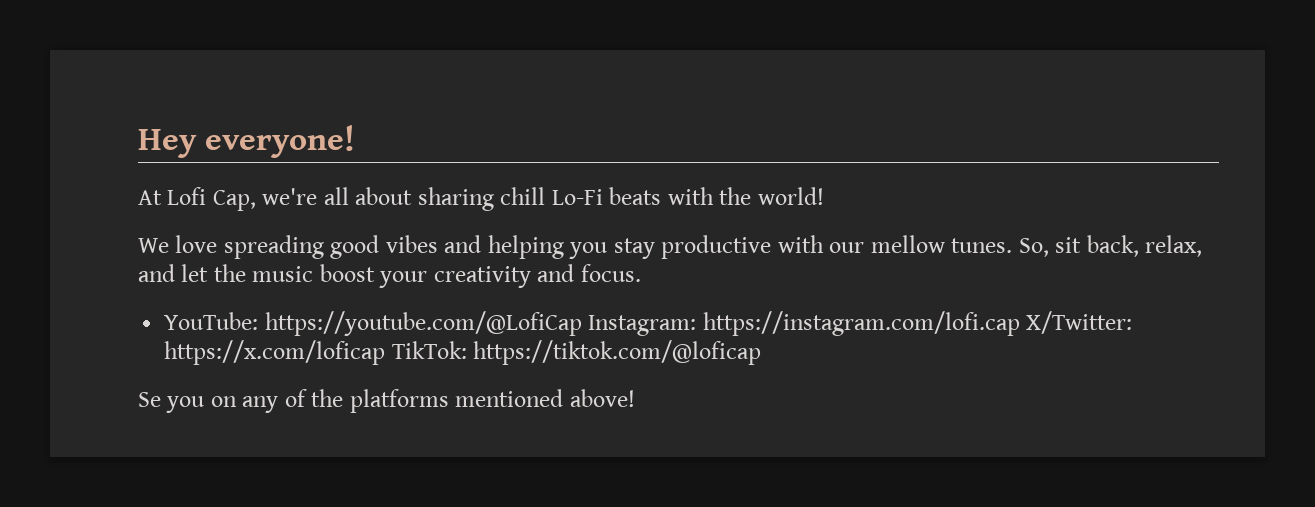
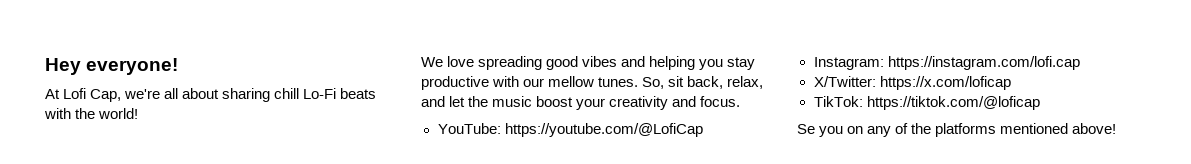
- YouTube: https://youtube.com/@LofiCap Instagram: https://instagram.com/lofi.cap X/Twitter: https://x.com/loficap TikTok: https://tiktok.com/@loficap
+ YouTube: https://youtube.com/@LofiCap
+ Instagram: https://instagram.com/lofi.cap
+ X/Twitter: https://x.com/loficap
+ TikTok: https://tiktok.com/@loficap

